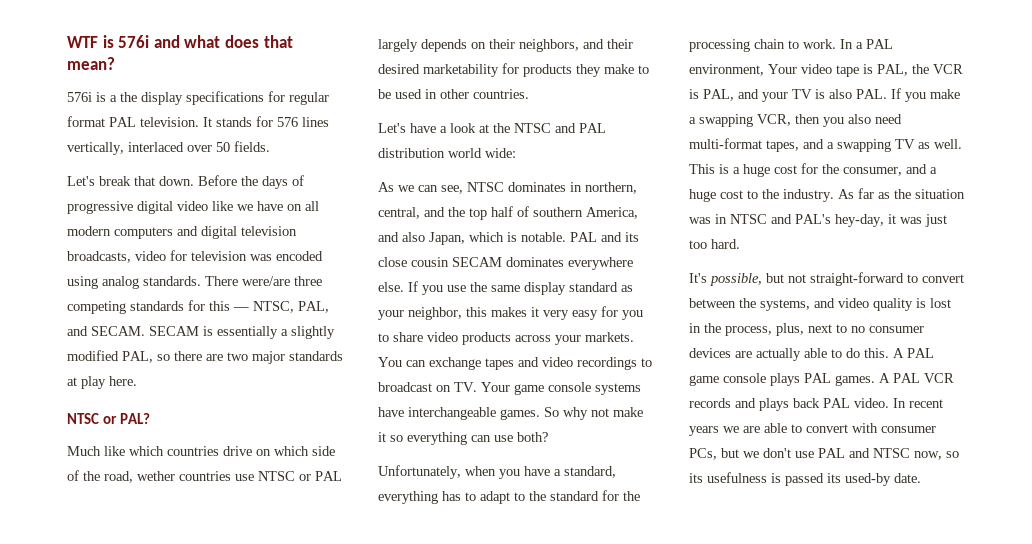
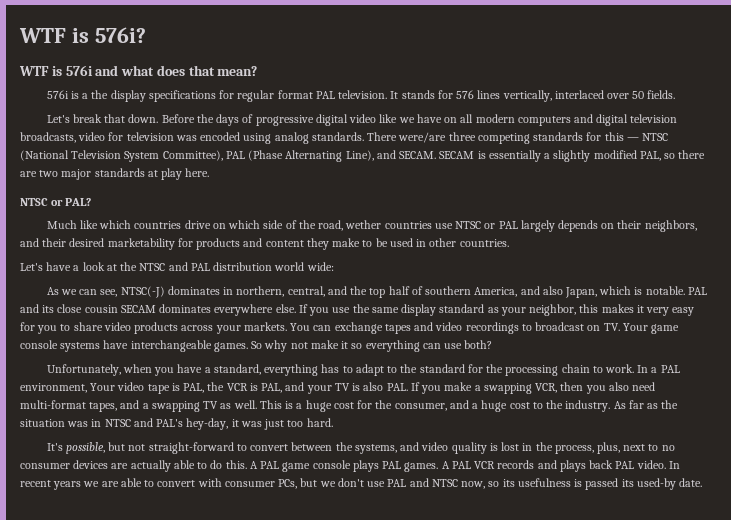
+ WTF is 576i?
- There were/are three competing standards for this — NTSC, PAL, and SECAM.
+ There were/are three competing standards for this — NTSC (National Television System Committee), PAL (Phase Alternating Line), and SECAM.
- Much like which countries drive on which side of the road, wether countries use NTSC or PAL largely depends on their neighbors, and their desired marketability for products they make to be used in other countries.
+ Much like which countries drive on which side of the road, wether countries use NTSC or PAL largely depends on their neighbors, and their desired marketability for products and content they make to be used in other countries.
- As we can see, NTSC dominates in northern, central, and the top half of southern America, and also Japan, which is notable.
+ As we can see, NTSC(-J) dominates in northern, central, and the top half of southern America, and also Japan, which is notable.

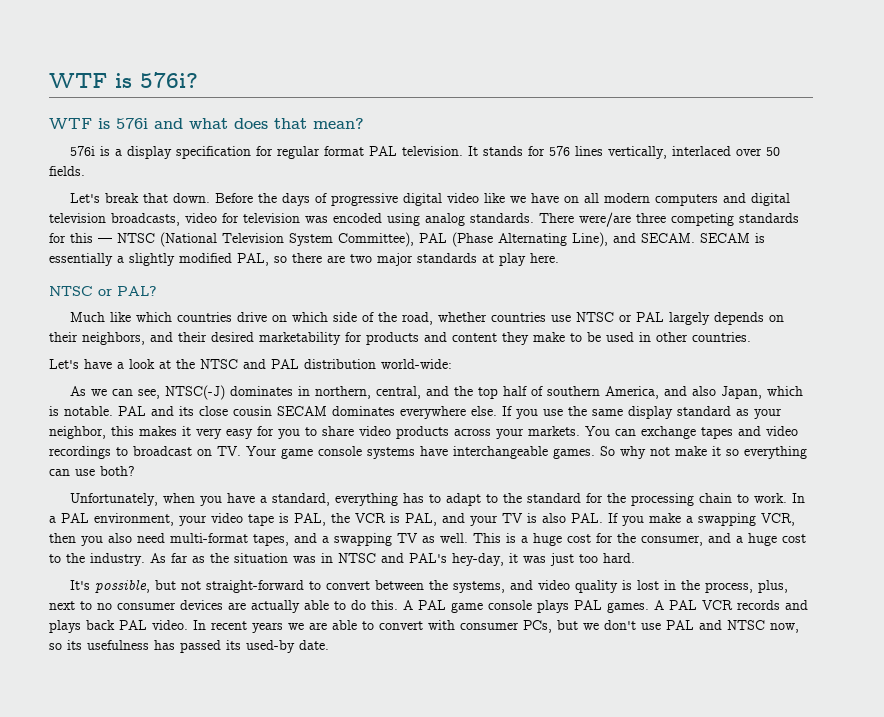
- 576i is a the display specifications for regular format PAL television.
+ 576i is a display specification for regular format PAL television.
- Much like which countries drive on which side of the road, wether countries use NTSC or PAL largely depends on their neighbors, and their desired marketability for products and content they make to be used in other countries.
+ Much like which countries drive on which side of the road, whether countries use NTSC or PAL largely depends on their neighbors, and their desired marketability for products and content they make to be used in other countries.
- Let's have a look at the NTSC and PAL distribution world wide:
+ Let's have a look at the NTSC and PAL distribution world-wide:
- In a PAL environment, Your video tape is PAL, the VCR is PAL, and your TV is also PAL. If you make a swapping VCR, then you also need multi-format tapes, and a swapping TV as well.
+ In a PAL environment, your video tape is PAL, the VCR is PAL, and your TV is also PAL. If you make a swapping VCR, then you also need multi-format tapes, and a swapping TV as well.
- In recent years we are able to convert with consumer PCs, but we don't use PAL and NTSC now, so its usefulness is passed its used-by date.
+ In recent years we are able to convert with consumer PCs, but we don't use PAL and NTSC now, so its usefulness has passed its used-by date.

